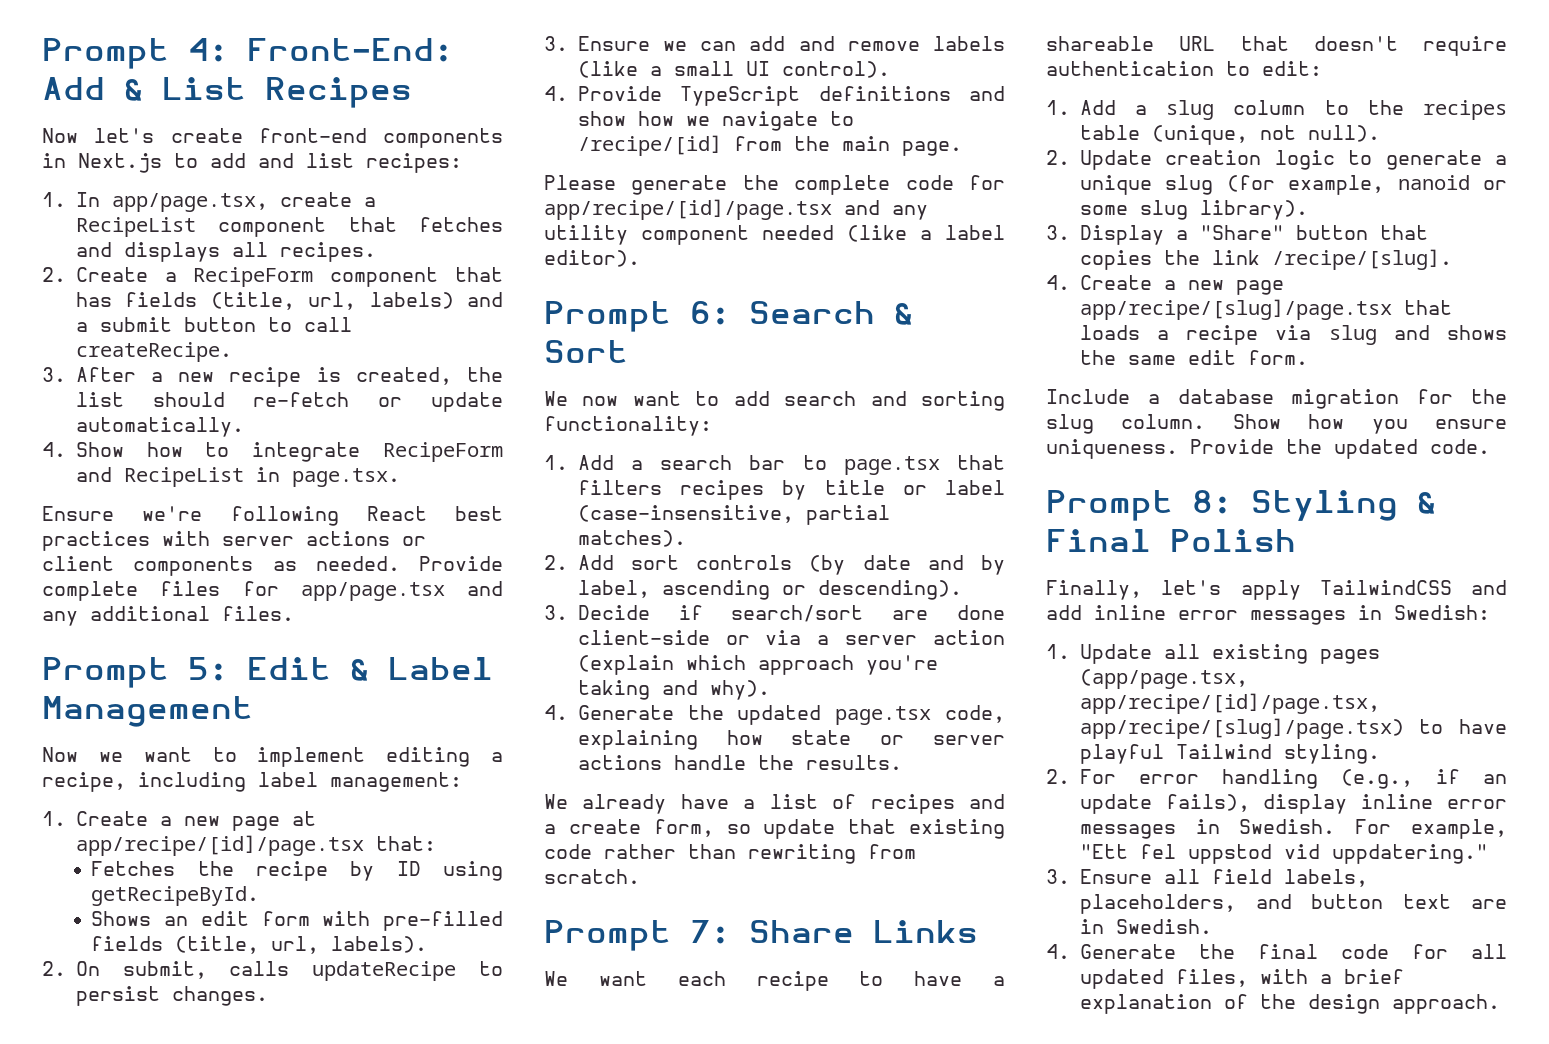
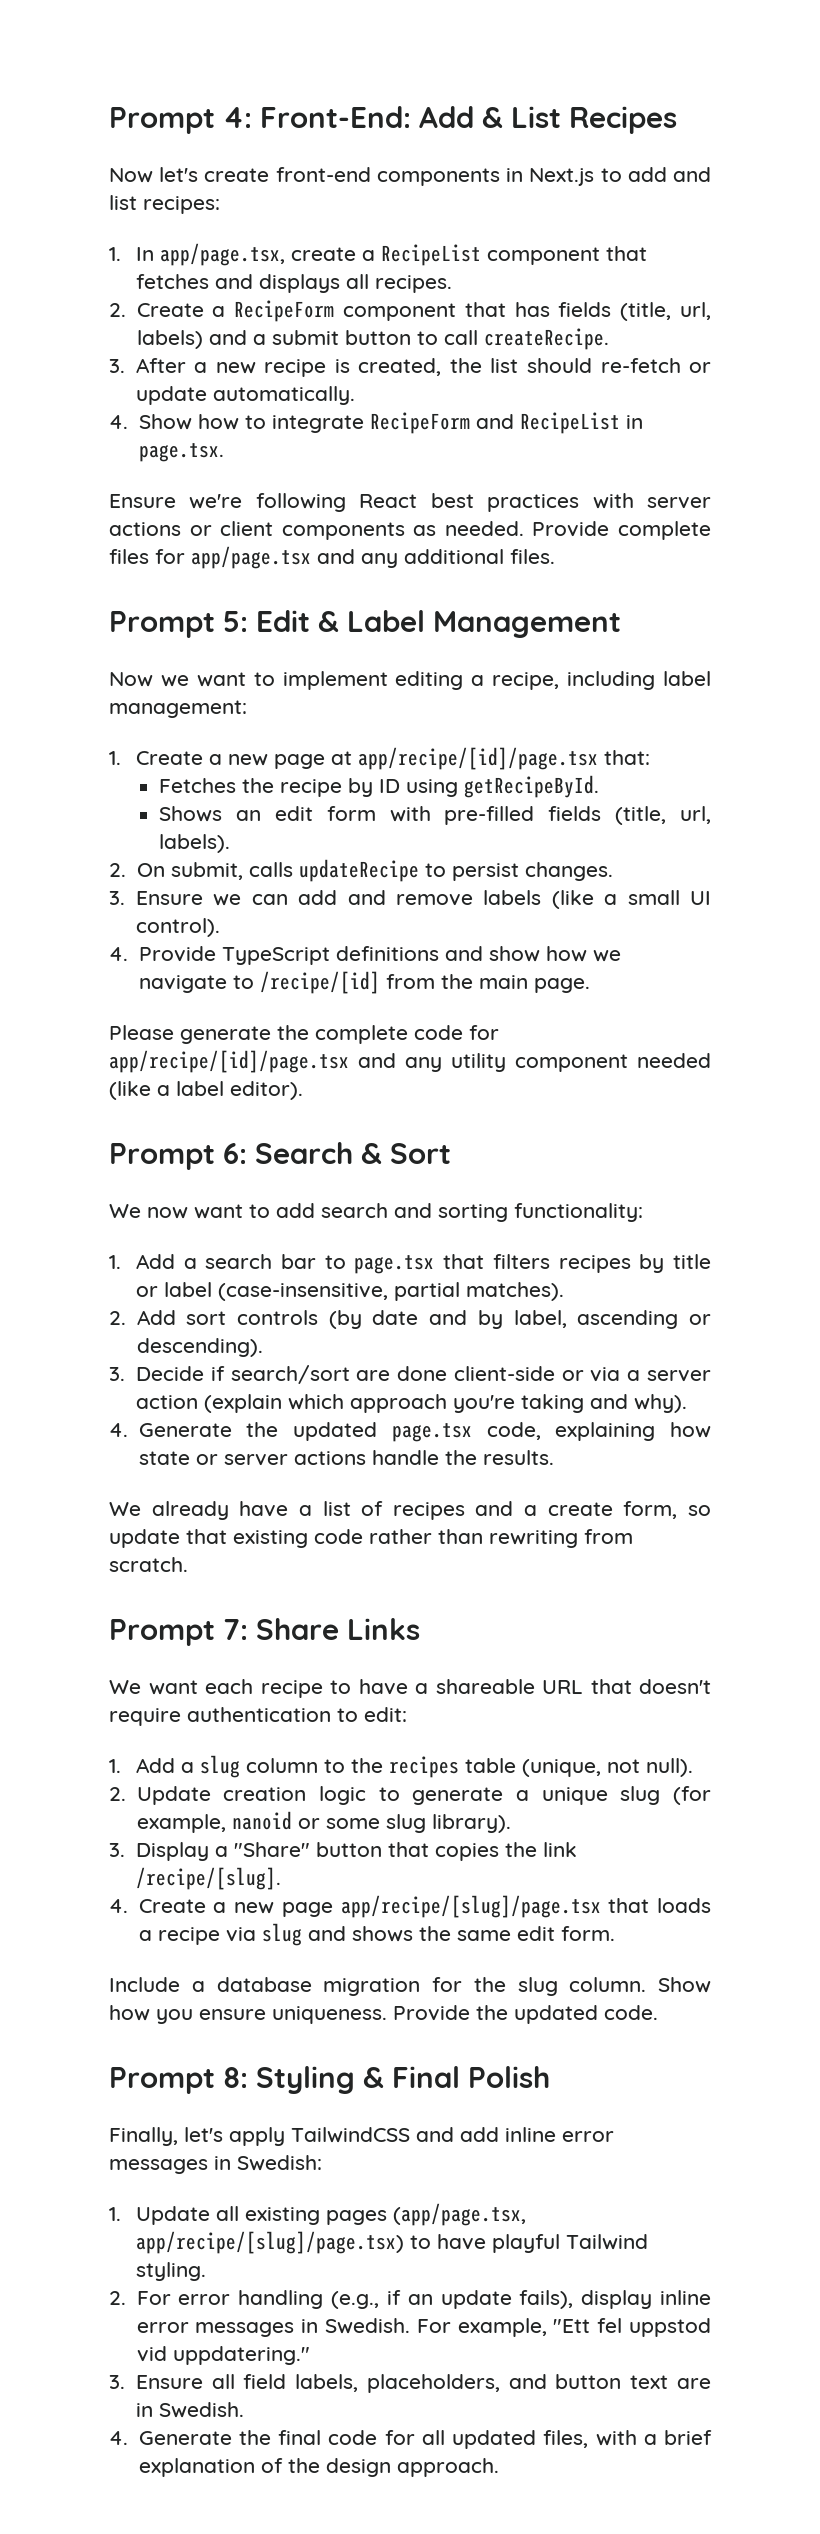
- 1. Update all existing pages (app/page.tsx, app/recipe/[id]/page.tsx, app/recipe/[slug]/page.tsx) to have playful Tailwind styling.
+ 1. Update all existing pages (app/page.tsx, app/recipe/[slug]/page.tsx) to have playful Tailwind styling.

